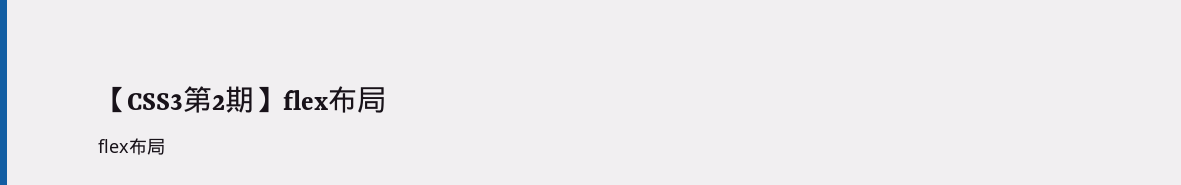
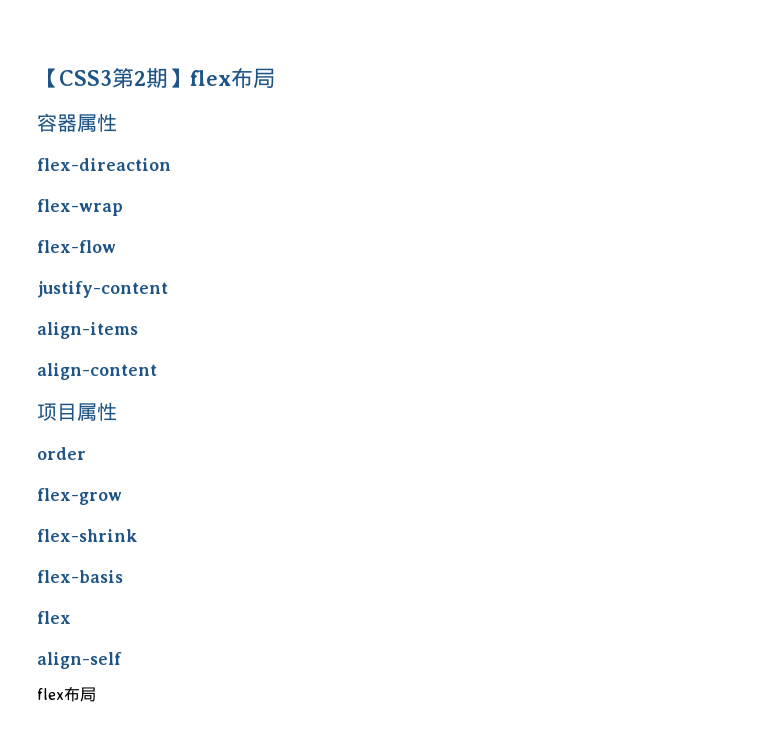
+ 容器属性
+ flex-direaction
+ flex-wrap
+ flex-flow
+ justify-content
+ align-items
+ align-content
+ 项目属性
+ order
+ flex-grow
+ flex-shrink
+ flex-basis
+ flex
+ align-self

